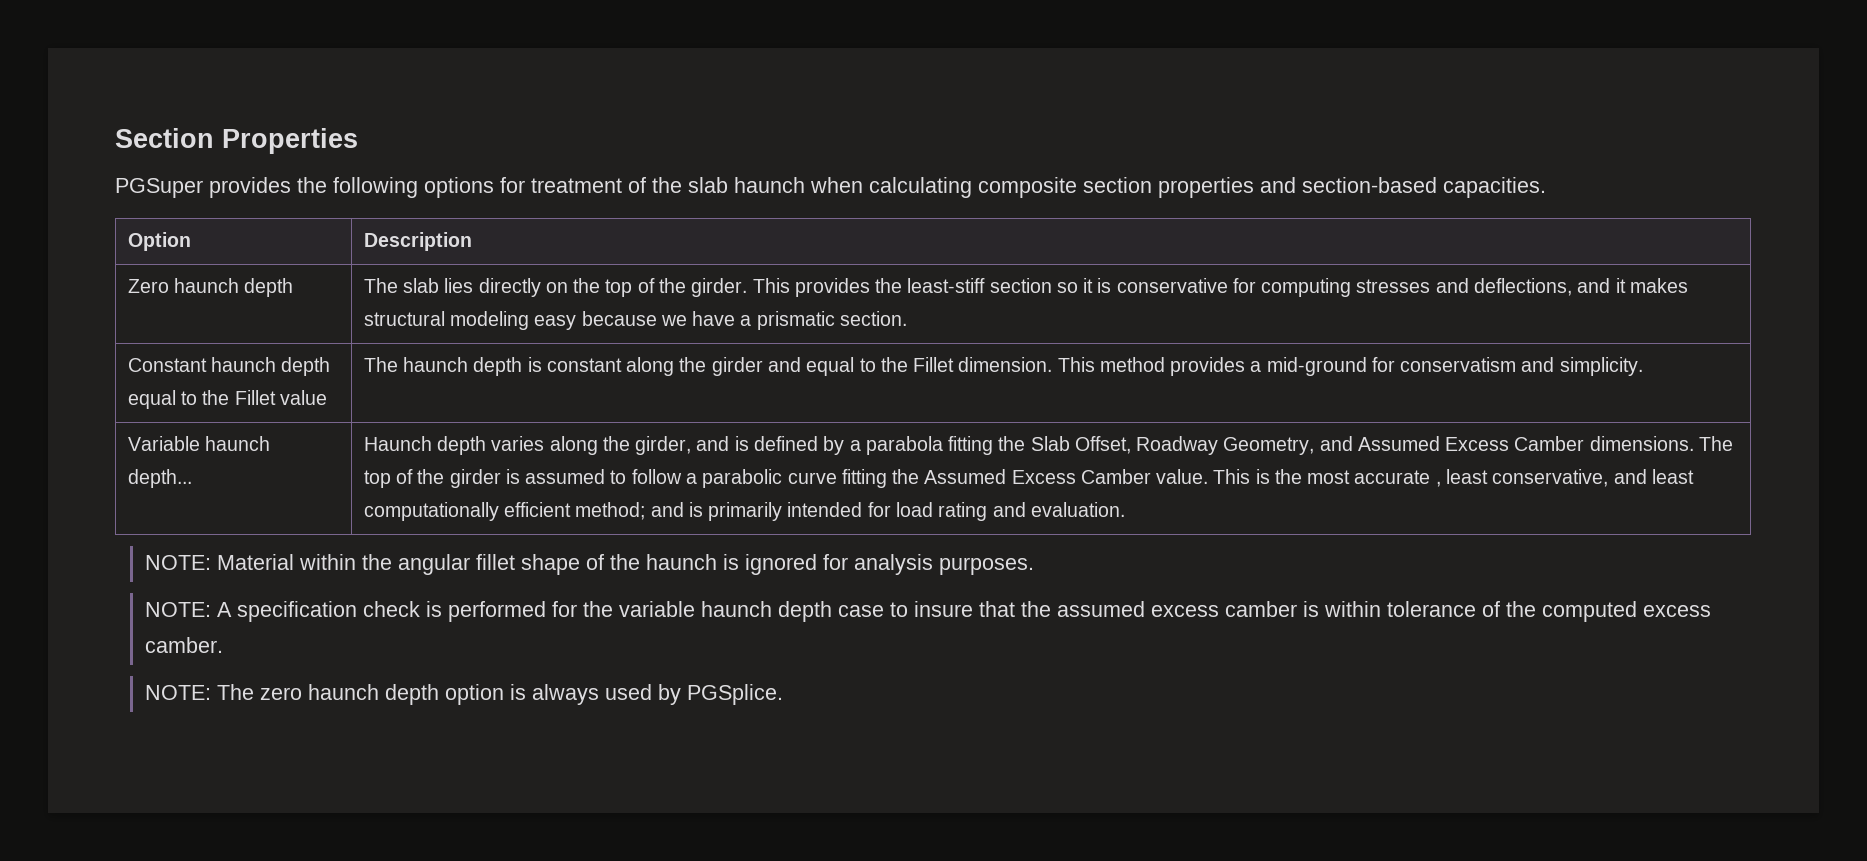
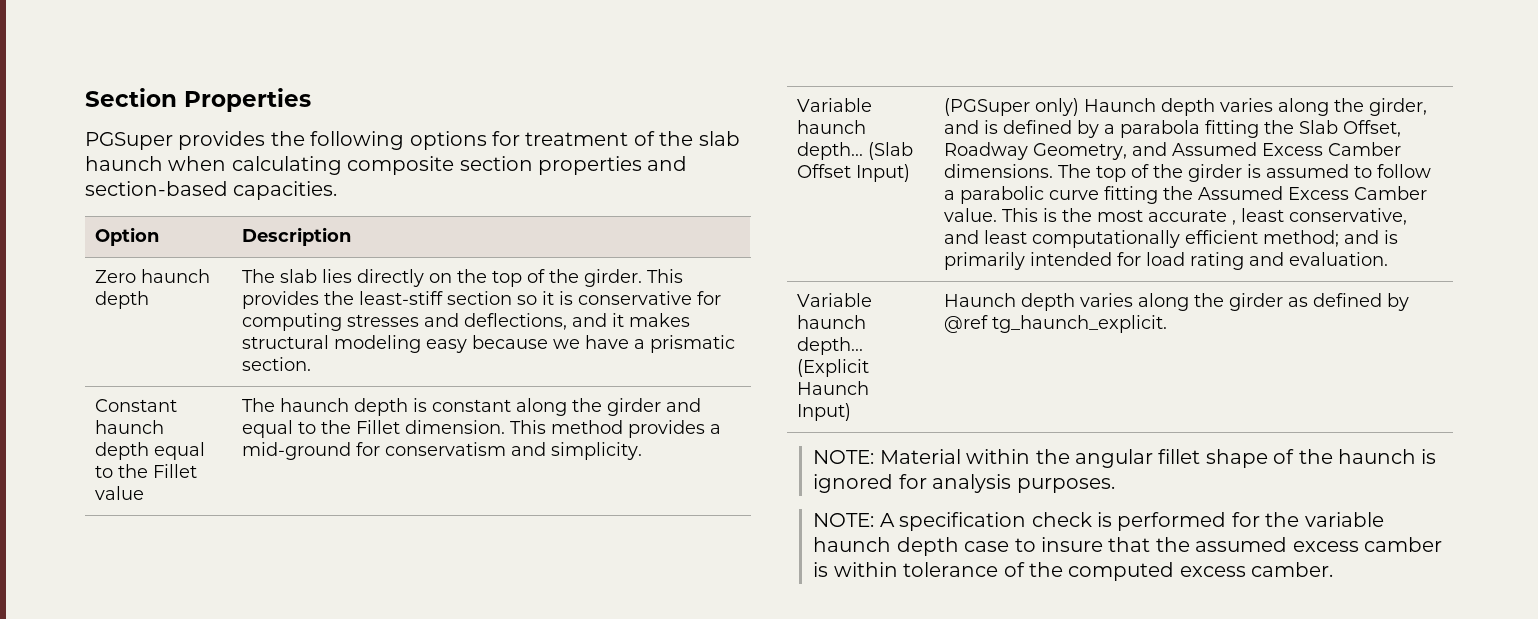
- Variable haunch depth... | Haunch depth varies along the girder, and is defined by a parabola fitting the Slab Offset, Roadway Geometry, and Assumed Excess Camber dimensions.
+ Variable haunch depth... (Slab Offset Input) | (PGSuper only) Haunch depth varies along the girder, and is defined by a parabola fitting the Slab Offset, Roadway Geometry, and Assumed Excess Camber dimensions.
+ Variable haunch depth... (Explicit Haunch Input) | Haunch depth varies along the girder as defined by @ref tg_haunch_explicit.
- NOTE: The zero haunch depth option is always used by PGSplice.

